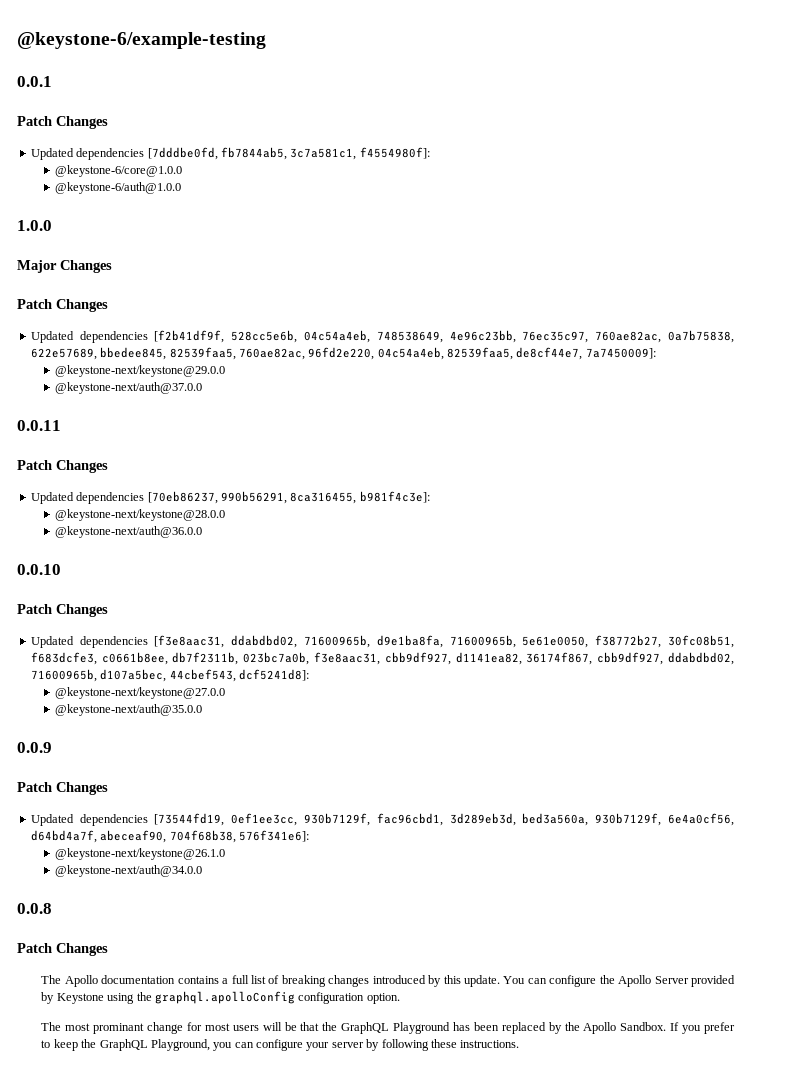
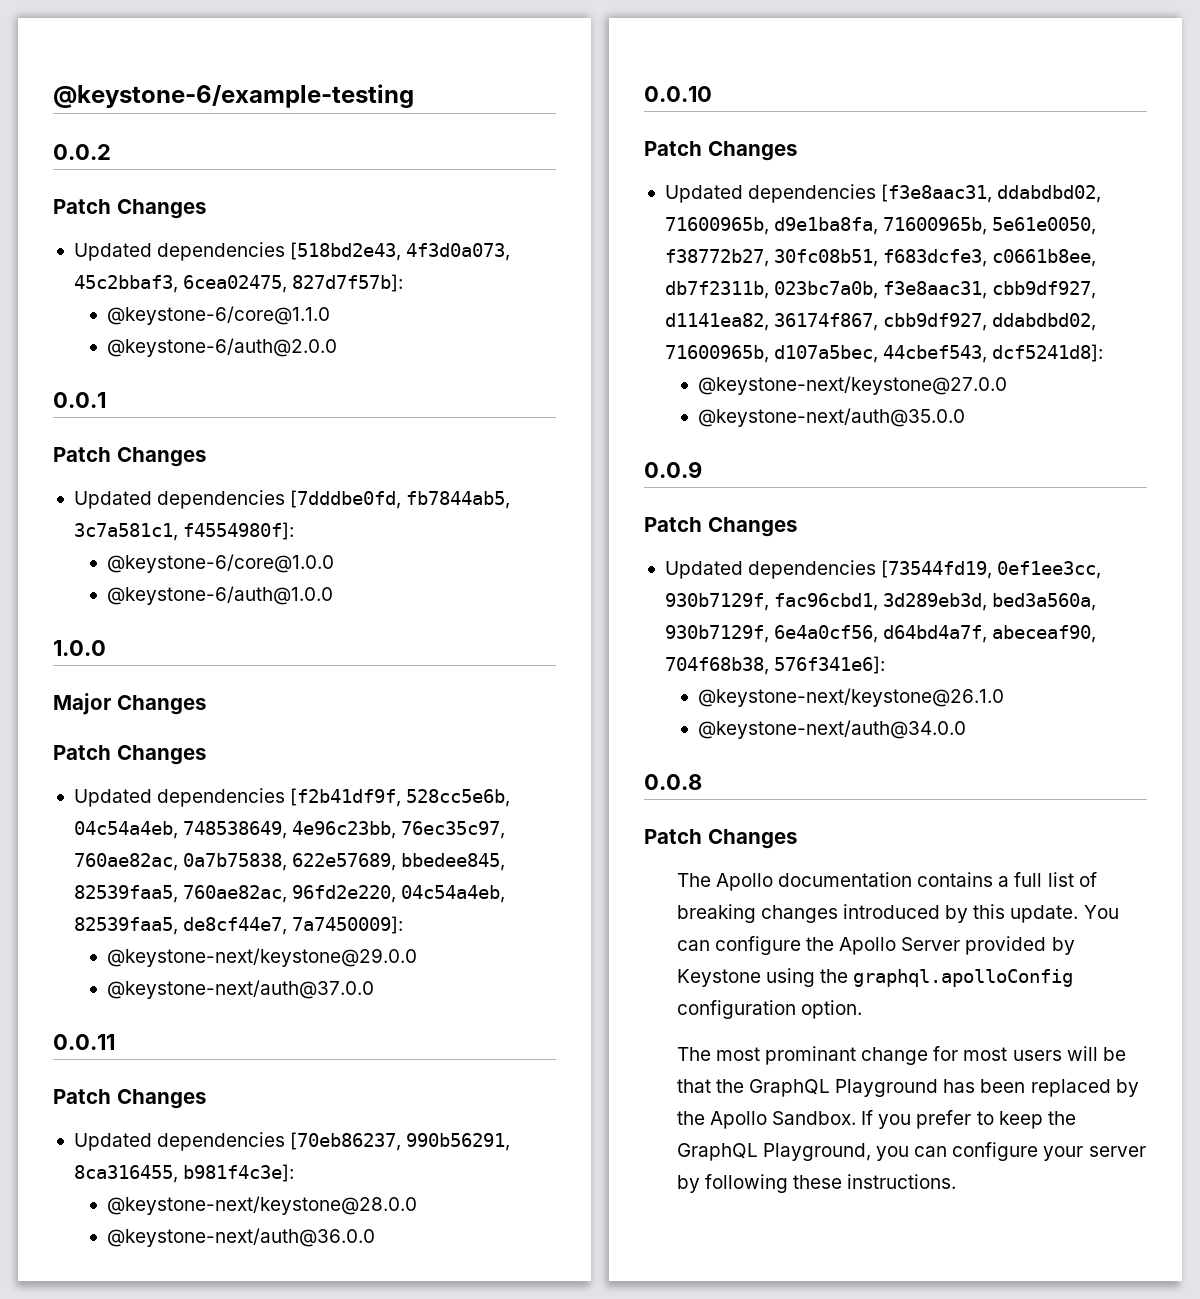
+ 0.0.2
+ Patch Changes
+ Updated dependencies [518bd2e43, 4f3d0a073, 45c2bbaf3, 6cea02475, 827d7f57b]:
+ @keystone-6/core@1.1.0
+ @keystone-6/auth@2.0.0

